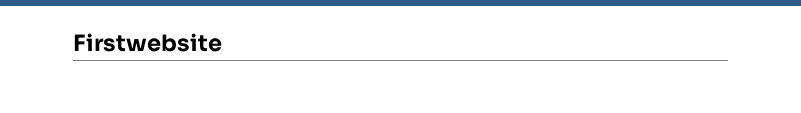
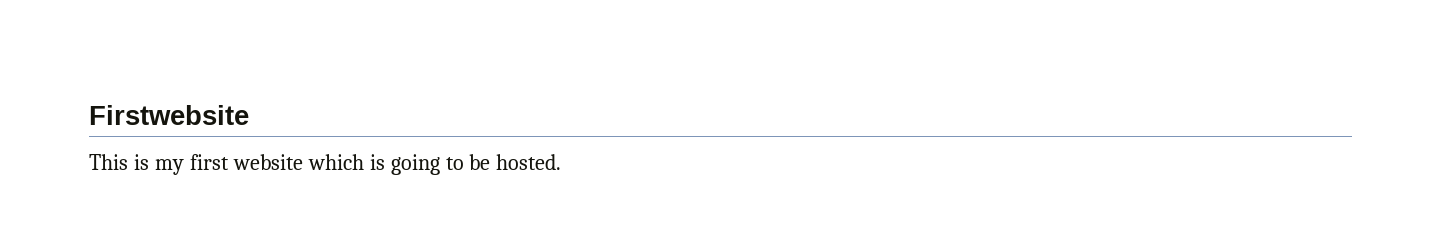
+ This is my first website which is going to be hosted.

